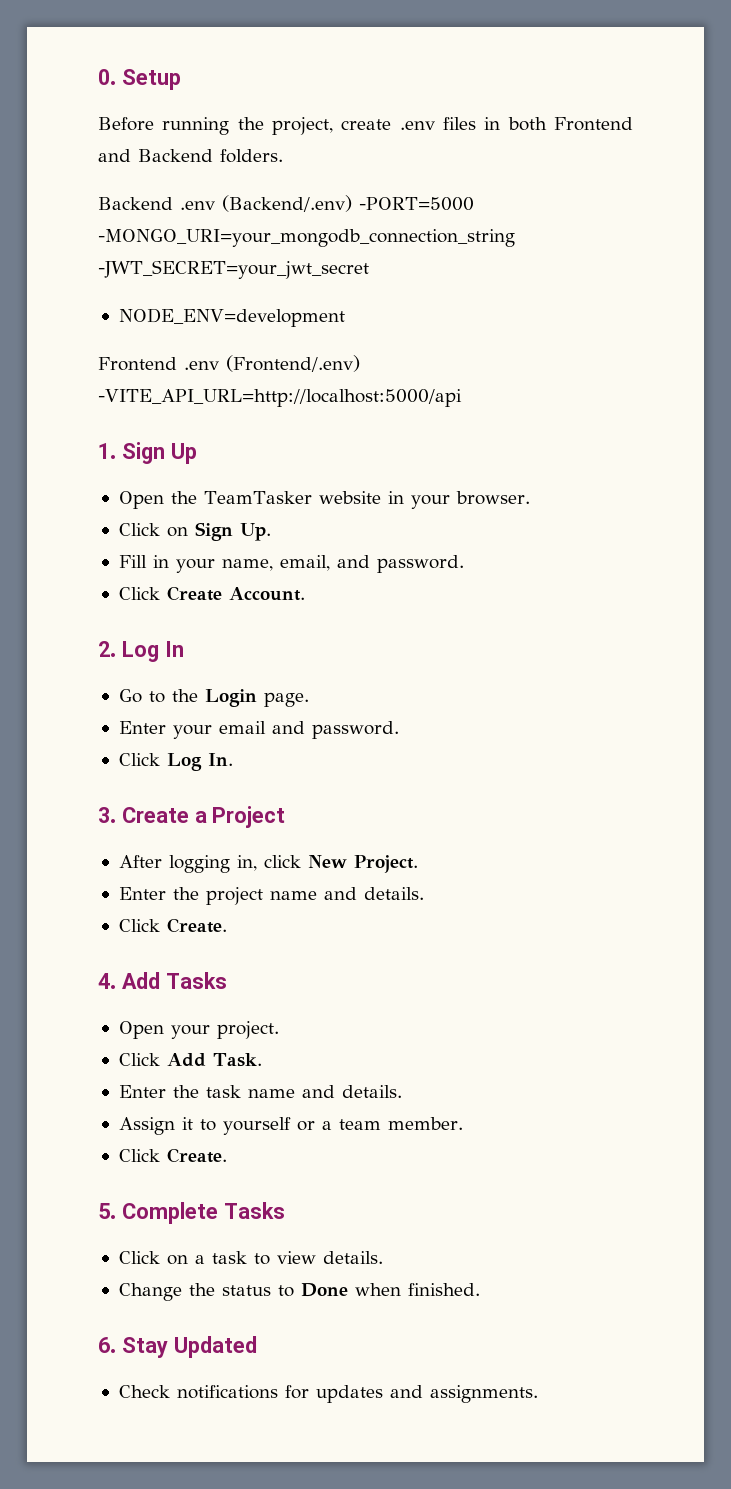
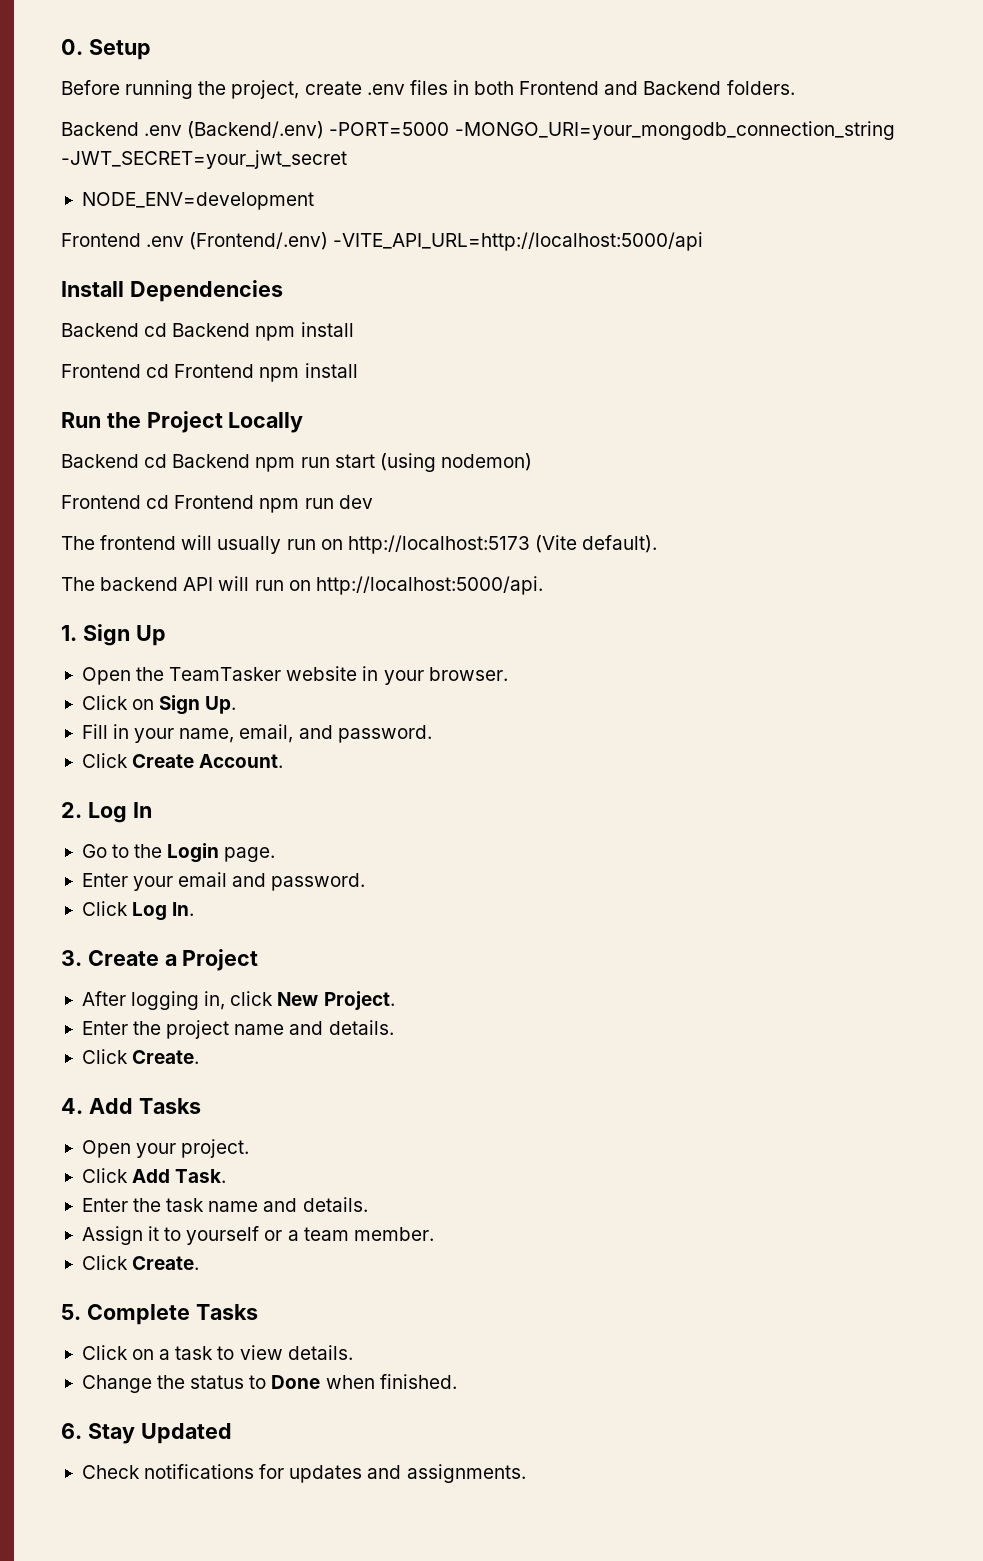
+ Install Dependencies
+ Backend cd Backend npm install
+ Frontend cd Frontend npm install
+ Run the Project Locally
+ Backend cd Backend npm run start (using nodemon)
+ Frontend cd Frontend npm run dev
+ The frontend will usually run on http://localhost:5173 (Vite default).
+ The backend API will run on http://localhost:5000/api.

